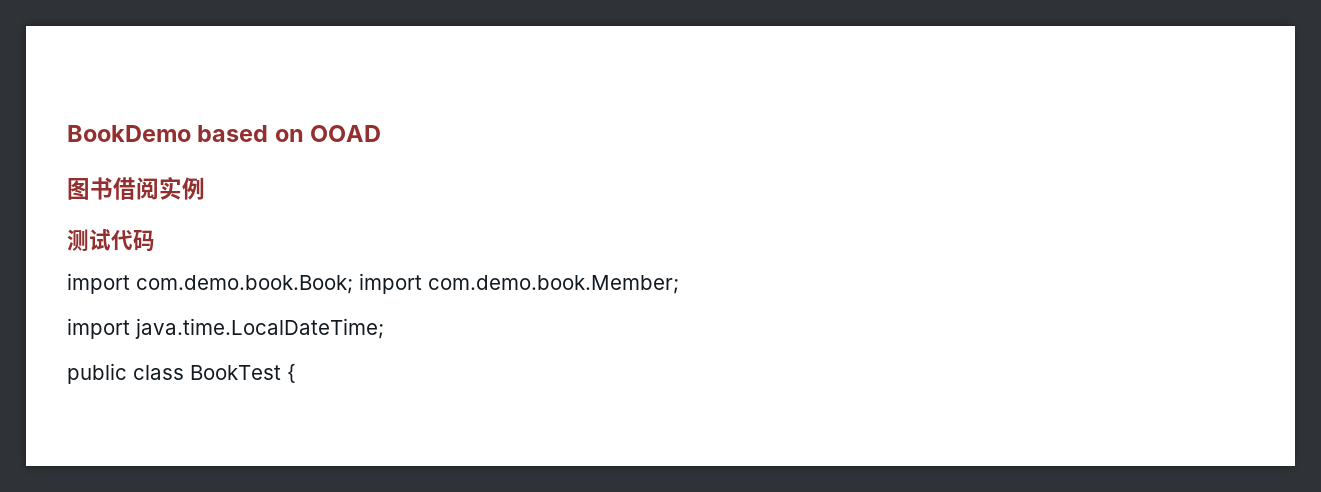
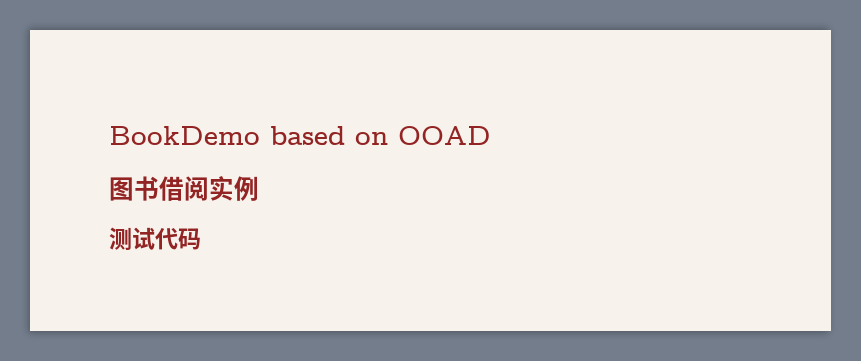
- import com.demo.book.Book; import com.demo.book.Member;
- import java.time.LocalDateTime;
- public class BookTest {

